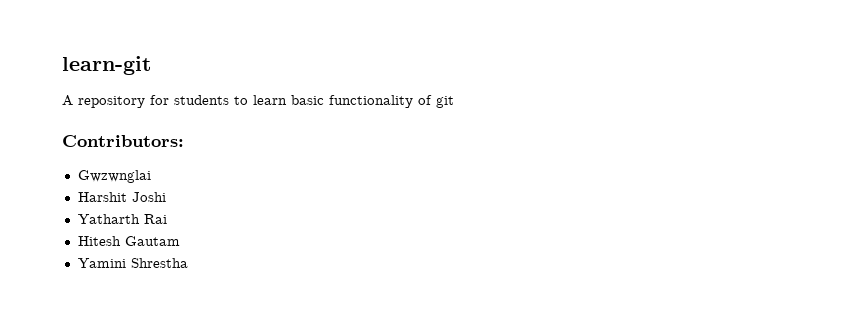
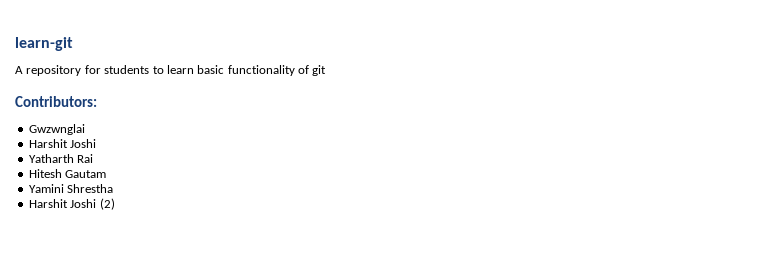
+ Harshit Joshi (2)

